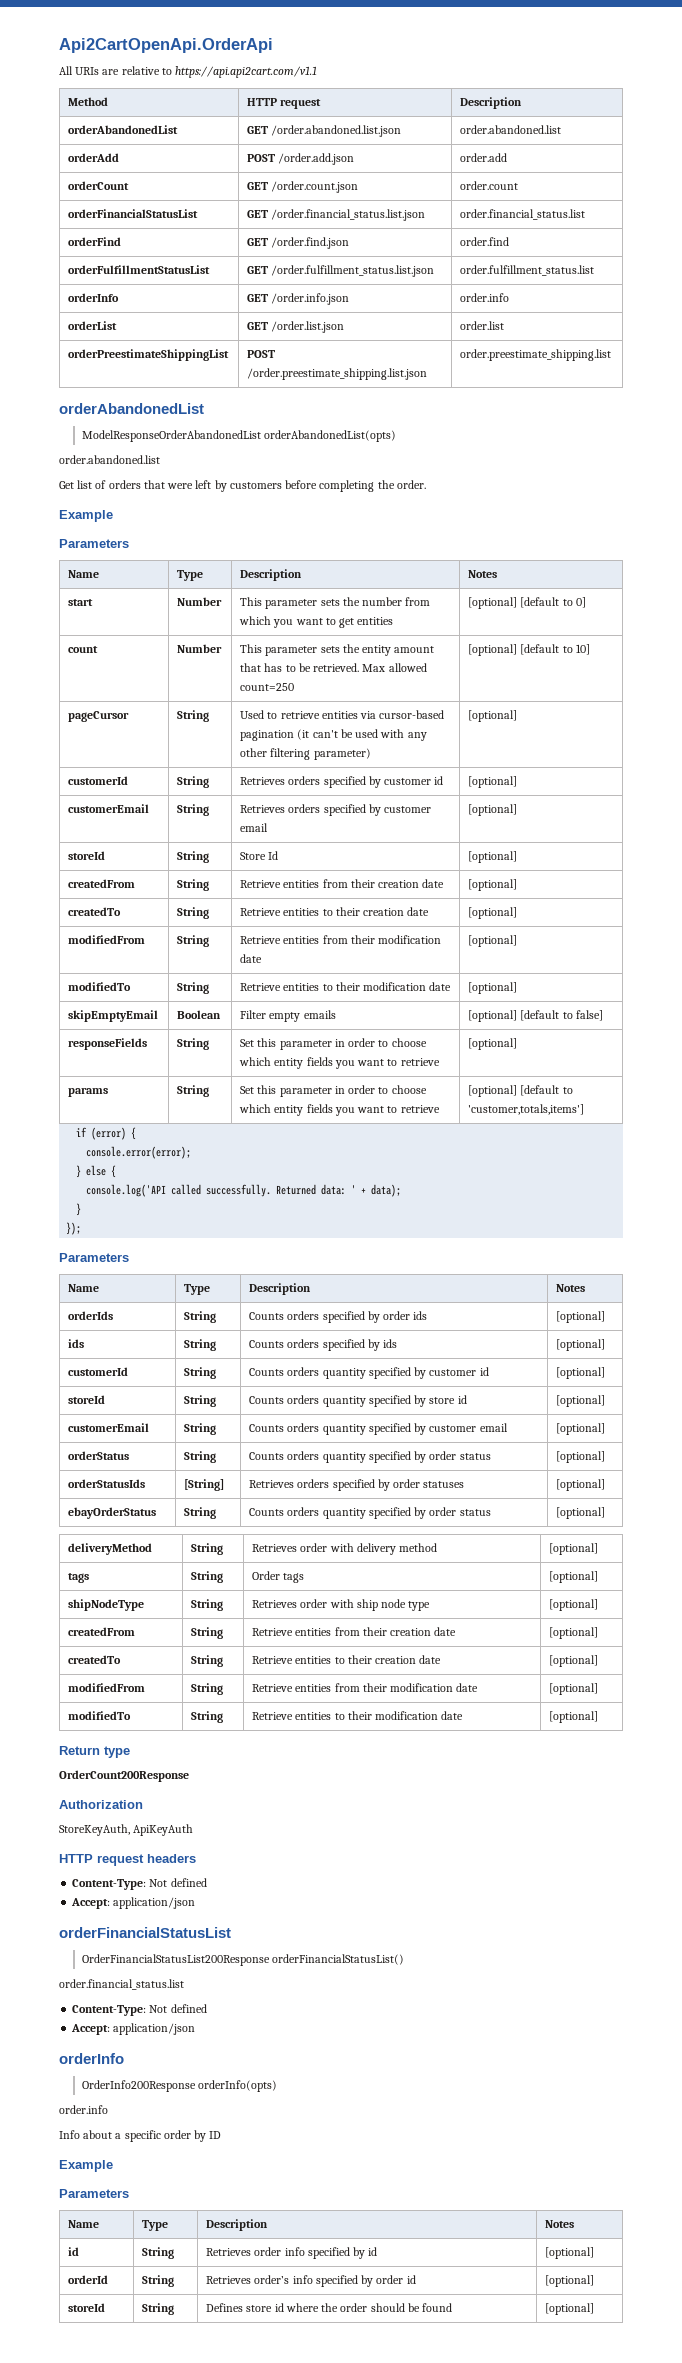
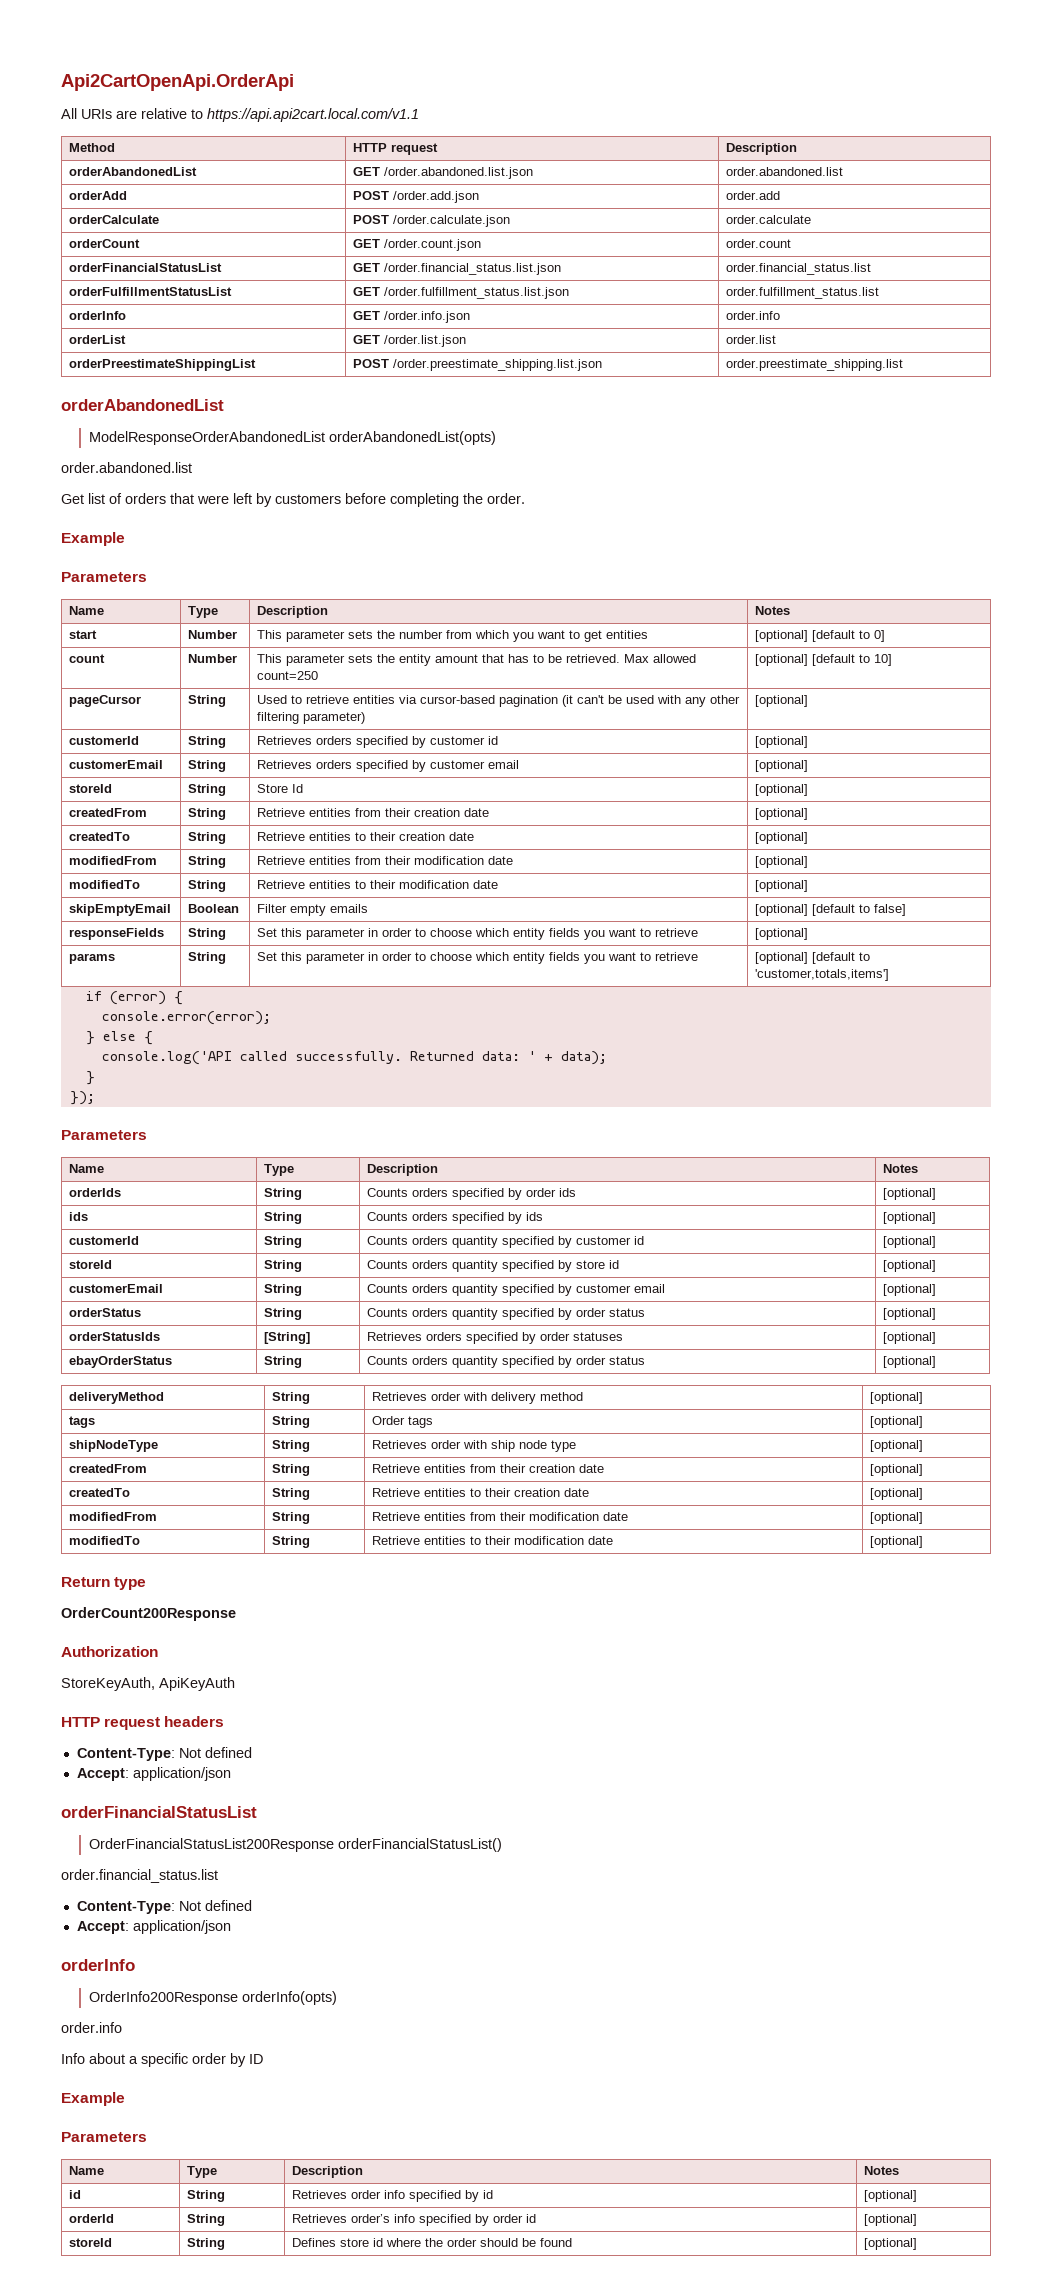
- All URIs are relative to https://api.api2cart.com/v1.1
+ All URIs are relative to https://api.api2cart.local.com/v1.1
+ orderCalculate | POST /order.calculate.json | order.calculate
- orderFind | GET /order.find.json | order.find

